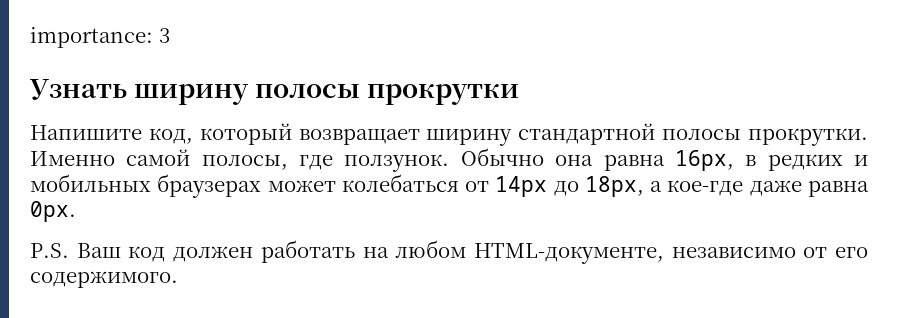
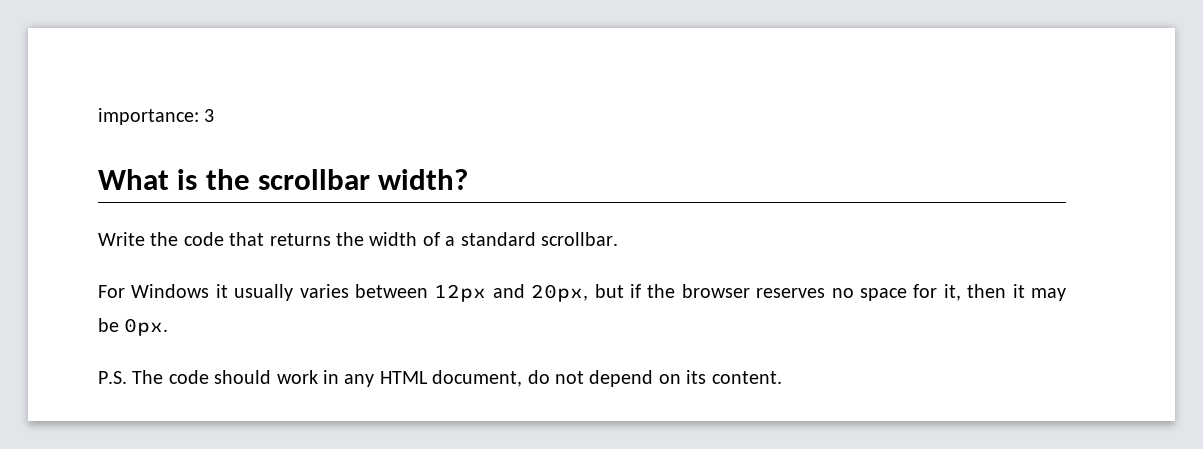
- Узнать ширину полосы прокрутки
- Напишите код, который возвращает ширину стандартной полосы прокрутки. Именно самой полосы, где ползунок. Обычно она равна 16px, в редких и мобильных браузерах может колебаться от 14px до 18px, а кое-где даже равна 0px.
- P.S. Ваш код должен работать на любом HTML-документе, независимо от его содержимого.
+ What is the scrollbar width?
+ Write the code that returns the width of a standard scrollbar.
+ For Windows it usually varies between 12px and 20px, but if the browser reserves no space for it, then it may be 0px.
+ P.S. The code should work in any HTML document, do not depend on its content.

